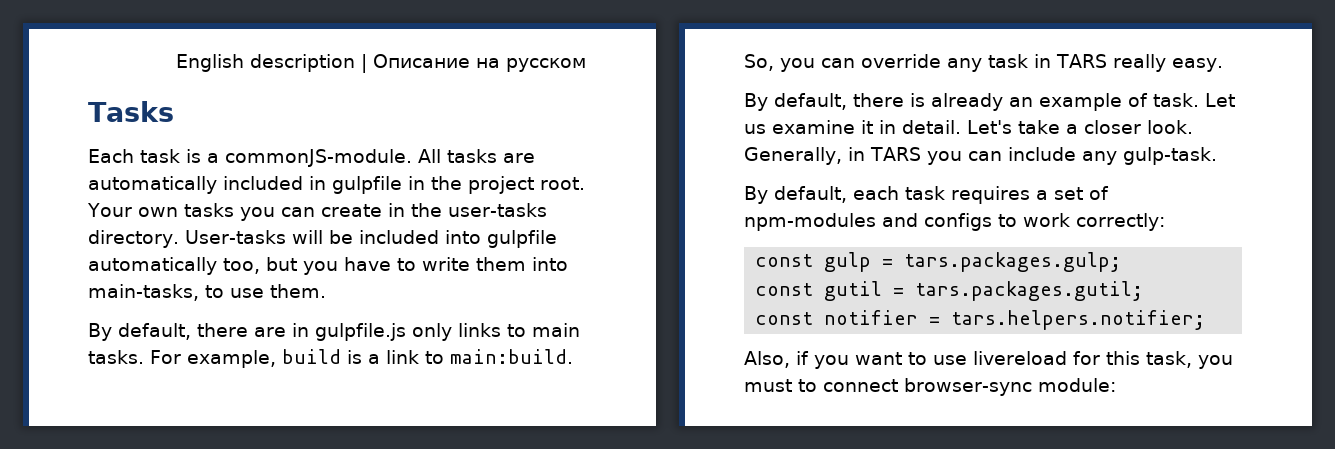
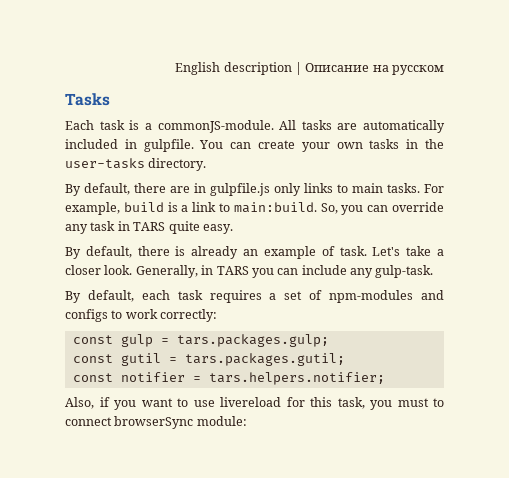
- All tasks are automatically included in gulpfile in the project root. Your own tasks you can create in the user-tasks directory. User-tasks will be included into gulpfile automatically too, but you have to write them into main-tasks, to use them.
+ All tasks are automatically included in gulpfile. You can create your own tasks in the user-tasks directory.
- So, you can override any task in TARS really easy.
+ So, you can override any task in TARS quite easy.
- Let us examine it in detail.
- Also, if you want to use livereload for this task, you must to connect browser-sync module:
+ Also, if you want to use livereload for this task, you must to connect browserSync module:

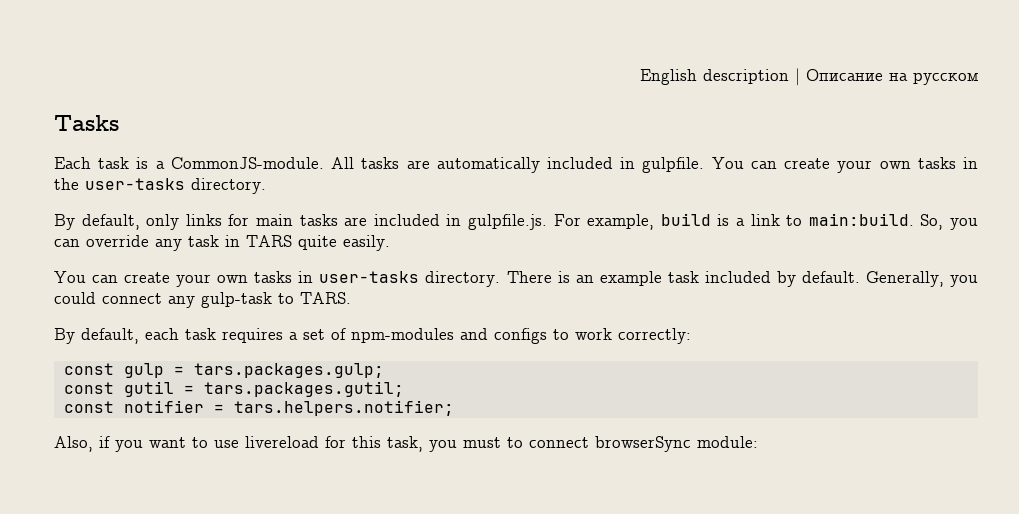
- Each task is a commonJS-module.
+ Each task is a CommonJS-module.
- By default, there are in gulpfile.js only links to main tasks. For example, build is a link to main:build.
+ By default, only links for main tasks are included in gulpfile.js. For example, build is a link to main:build.
- So, you can override any task in TARS quite easy.
- By default, there is already an example of task. Let's take a closer look. Generally, in TARS you can include any gulp-task.
+ So, you can override any task in TARS quite easily.
+ You can create your own tasks in user-tasks directory. There is an example task included by default. Generally, you could connect any gulp-task to TARS.

